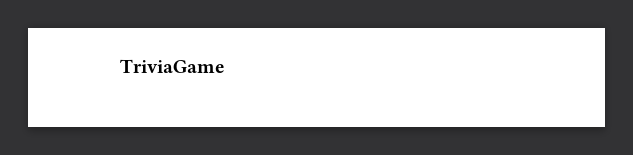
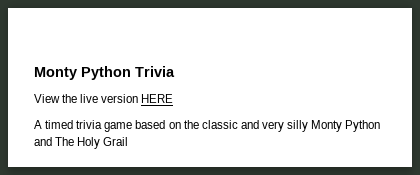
- TriviaGame
+ Monty Python Trivia
+ View the live version HERE
+ A timed trivia game based on the classic and very silly Monty Python and The Holy Grail

